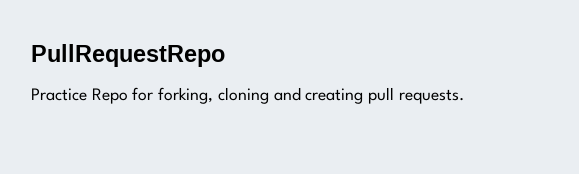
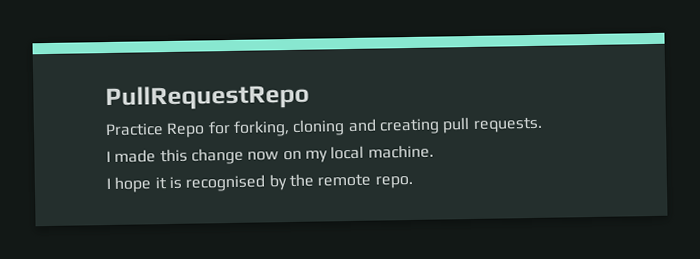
+ I made this change now on my local machine.
+ I hope it is recognised by the remote repo.

